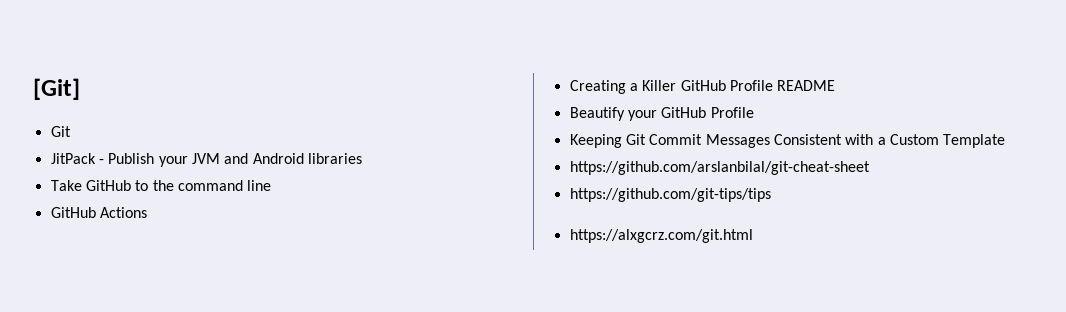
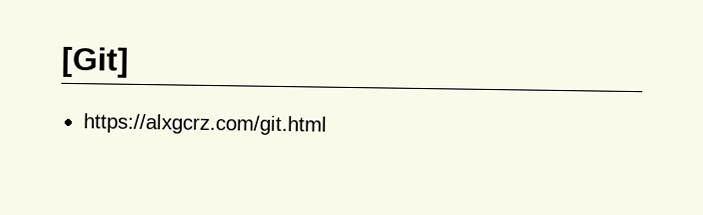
  [Git]
- Git
- JitPack - Publish your JVM and Android libraries
- Take GitHub to the command line
- GitHub Actions
- Creating a Killer GitHub Profile README
- Beautify your GitHub Profile
- Keeping Git Commit Messages Consistent with a Custom Template
- https://github.com/arslanbilal/git-cheat-sheet
- https://github.com/git-tips/tips

